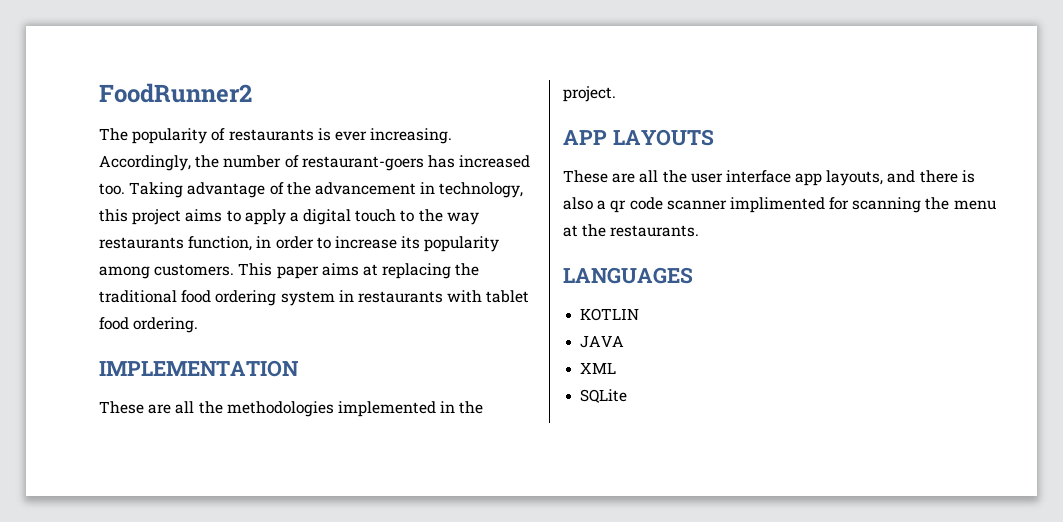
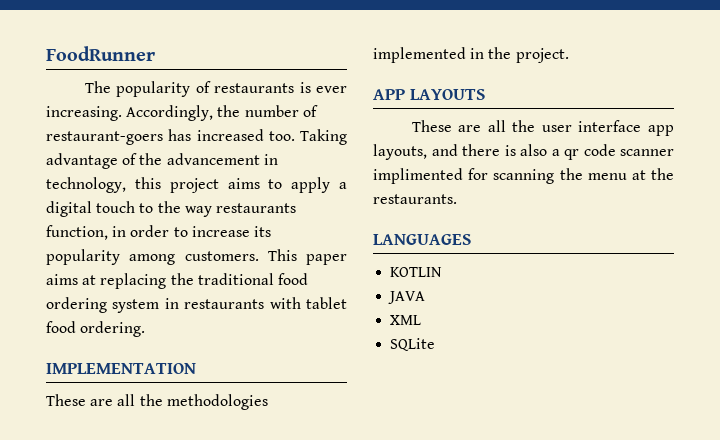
- FoodRunner2
+ FoodRunner

